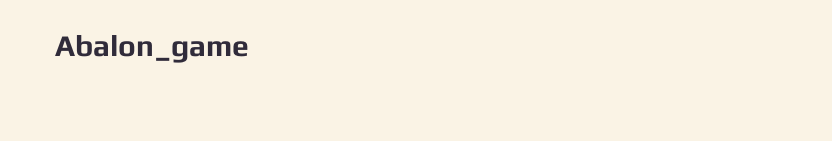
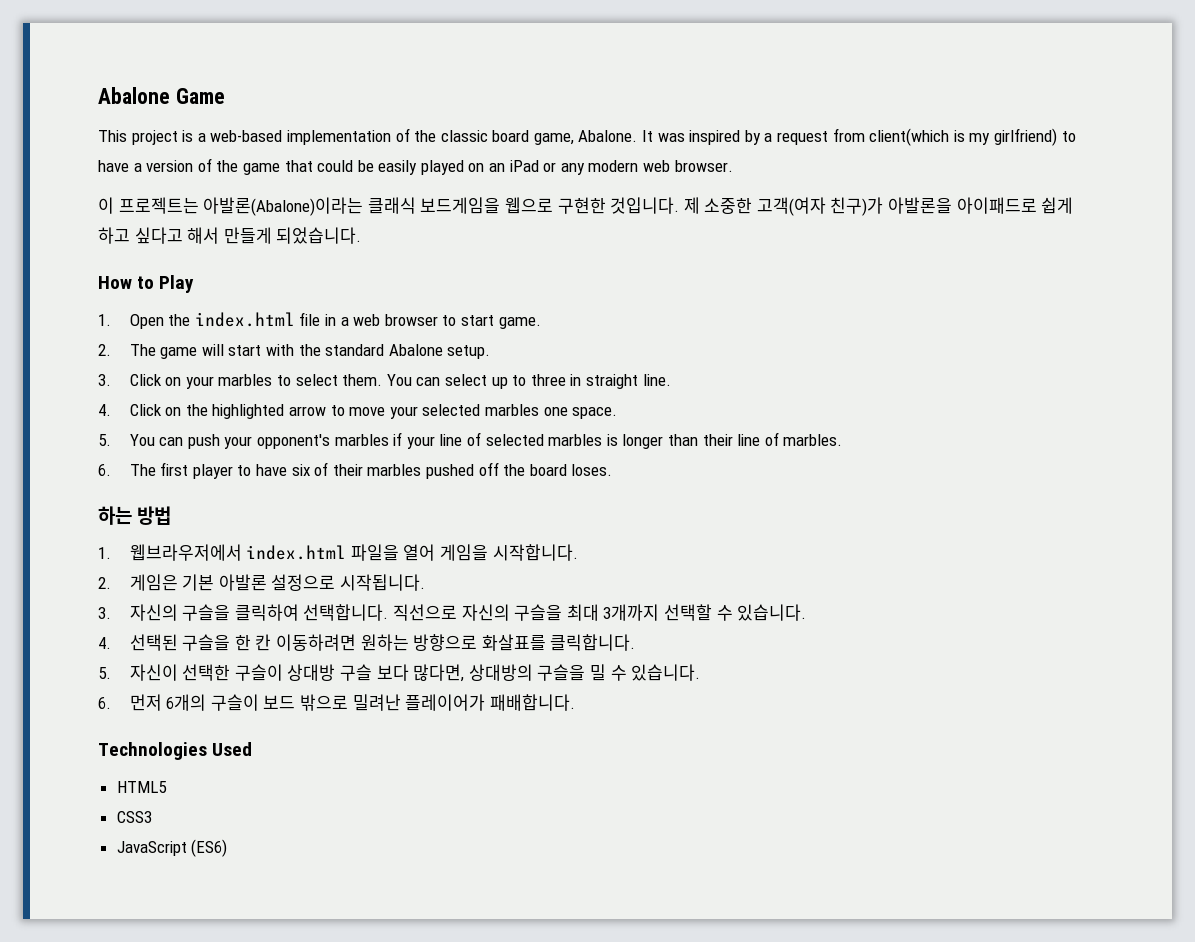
- Abalon_game
+ Abalone Game
+ This project is a web-based implementation of the classic board game, Abalone. It was inspired by a request from client(which is my girlfriend) to have a version of the game that could be easily played on an iPad or any modern web browser.
+ 이 프로젝트는 아발론(Abalone)이라는 클래식 보드게임을 웹으로 구현한 것입니다. 제 소중한 고객(여자 친구)가 아발론을 아이패드로 쉽게 하고 싶다고 해서 만들게 되었습니다.
+ How to Play
+ 1. Open the index.html file in a web browser to start game.
+ 2. The game will start with the standard Abalone setup.
+ 3. Click on your marbles to select them. You can select up to three in straight line.
+ 4. Click on the highlighted arrow to move your selected marbles one space.
+ 5. You can push your opponent's marbles if your line of selected marbles is longer than their line of marbles.
+ 6. The first player to have six of their marbles pushed off the board loses.
+ 하는 방법
+ 1. 웹브라우저에서 index.html 파일을 열어 게임을 시작합니다.
+ 2. 게임은 기본 아발론 설정으로 시작됩니다.
+ 3. 자신의 구슬을 클릭하여 선택합니다. 직선으로 자신의 구슬을 최대 3개까지 선택할 수 있습니다.
+ 4. 선택된 구슬을 한 칸 이동하려면 원하는 방향으로 화살표를 클릭합니다.
+ 5. 자신이 선택한 구슬이 상대방 구슬 보다 많다면, 상대방의 구슬을 밀 수 있습니다.
+ 6. 먼저 6개의 구슬이 보드 밖으로 밀려난 플레이어가 패배합니다.
+ Technologies Used
+ HTML5
+ CSS3
+ JavaScript (ES6)

